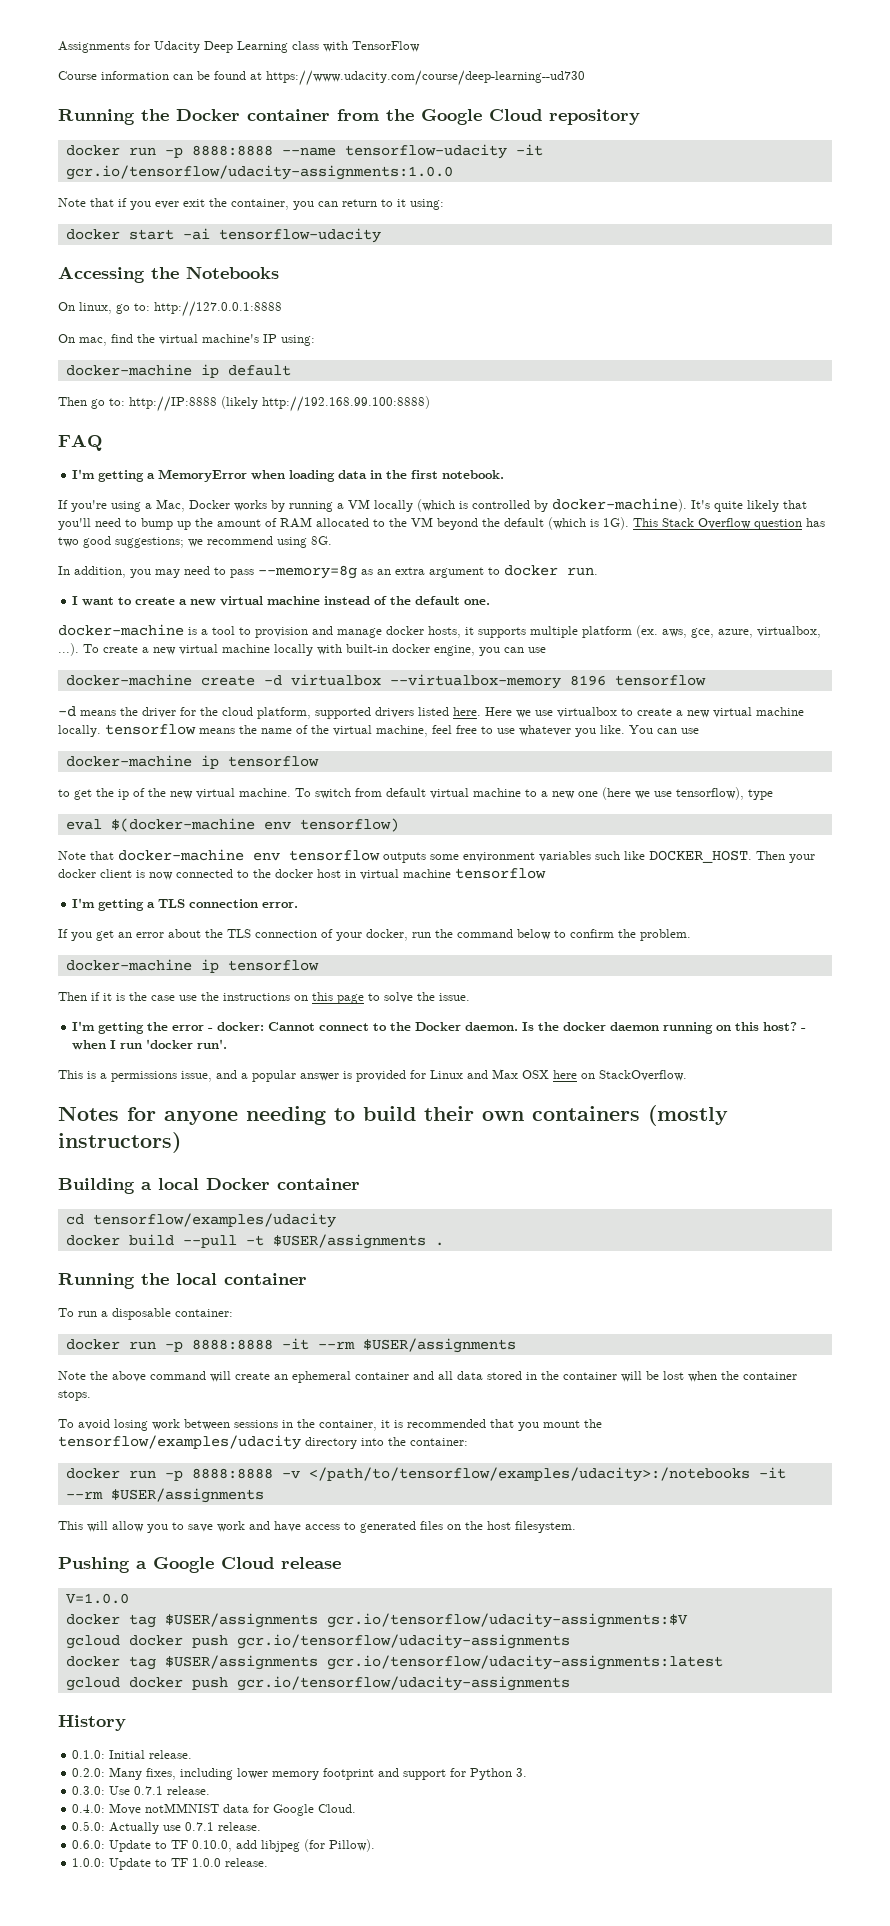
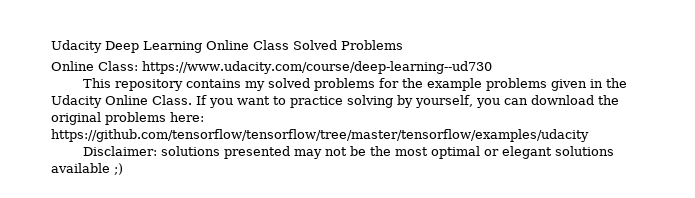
- Assignments for Udacity Deep Learning class with TensorFlow
- Course information can be found at https://www.udacity.com/course/deep-learning--ud730
- Running the Docker container from the Google Cloud repository
- docker run -p 8888:8888 --name tensorflow-udacity -it gcr.io/tensorflow/udacity-assignments:1.0.0
- Note that if you ever exit the container, you can return to it using:
- docker start -ai tensorflow-udacity
- Accessing the Notebooks
- On linux, go to: http://127.0.0.1:8888
- On mac, find the virtual machine's IP using:
- docker-machine ip default
- Then go to: http://IP:8888 (likely http://192.168.99.100:8888)
- FAQ
- I'm getting a MemoryError when loading data in the first notebook.
- If you're using a Mac, Docker works by running a VM locally (which is controlled by docker-machine). It's quite likely that you'll need to bump up the amount of RAM allocated to the VM beyond the default (which is 1G). This Stack Overflow question has two good suggestions; we recommend using 8G.
- In addition, you may need to pass --memory=8g as an extra argument to docker run.
- I want to create a new virtual machine instead of the default one.
- docker-machine is a tool to provision and manage docker hosts, it supports multiple platform (ex. aws, gce, azure, virtualbox, ...). To create a new virtual machine locally with built-in docker engine, you can use
- docker-machine create -d virtualbox --virtualbox-memory 8196 tensorflow
- -d means the driver for the cloud platform, supported drivers listed here. Here we use virtualbox to create a new virtual machine locally. tensorflow means the name of the virtual machine, feel free to use whatever you like. You can use
- docker-machine ip tensorflow
- to get the ip of the new virtual machine. To switch from default virtual machine to a new one (here we use tensorflow), type
- eval $(docker-machine env tensorflow)
- Note that docker-machine env tensorflow outputs some environment variables such like DOCKER_HOST. Then your docker client is now connected to the docker host in virtual machine tensorflow
- I'm getting a TLS connection error.
- If you get an error about the TLS connection of your docker, run the command below to confirm the problem.
- docker-machine ip tensorflow
- Then if it is the case use the instructions on this page to solve the issue.
- I'm getting the error - docker: Cannot connect to the Docker daemon. Is the docker daemon running on this host? - when I run 'docker run'.
- This is a permissions issue, and a popular answer is provided for Linux and Max OSX here on StackOverflow.
- Notes for anyone needing to build their own containers (mostly instructors)
- Building a local Docker container
- cd tensorflow/examples/udacity
- docker build --pull -t $USER/assignments .
- Running the local container
- To run a disposable container:
- docker run -p 8888:8888 -it --rm $USER/assignments
- Note the above command will create an ephemeral container and all data stored in the container will be lost when the container stops.
- To avoid losing work between sessions in the container, it is recommended that you mount the tensorflow/examples/udacity directory into the container:
- docker run -p 8888:8888 -v </path/to/tensorflow/examples/udacity>:/notebooks -it --rm $USER/assignments
- This will allow you to save work and have access to generated files on the host filesystem.
- Pushing a Google Cloud release
- V=1.0.0
- docker tag $USER/assignments gcr.io/tensorflow/udacity-assignments:$V
- gcloud docker push gcr.io/tensorflow/udacity-assignments
- docker tag $USER/assignments gcr.io/tensorflow/udacity-assignments:latest
- gcloud docker push gcr.io/tensorflow/udacity-assignments
- History
- 0.1.0: Initial release.
- 0.2.0: Many fixes, including lower memory footprint and support for Python 3.
- 0.3.0: Use 0.7.1 release.
- 0.4.0: Move notMMNIST data for Google Cloud.
- 0.5.0: Actually use 0.7.1 release.
- 0.6.0: Update to TF 0.10.0, add libjpeg (for Pillow).
- 1.0.0: Update to TF 1.0.0 release.
+ Udacity Deep Learning Online Class Solved Problems
+ Online Class: https://www.udacity.com/course/deep-learning--ud730
+ This repository contains my solved problems for the example problems given in the Udacity Online Class. If you want to practice solving by yourself, you can download the original problems here: https://github.com/tensorflow/tensorflow/tree/master/tensorflow/examples/udacity
+ Disclaimer: solutions presented may not be the most optimal or elegant solutions available ;)

